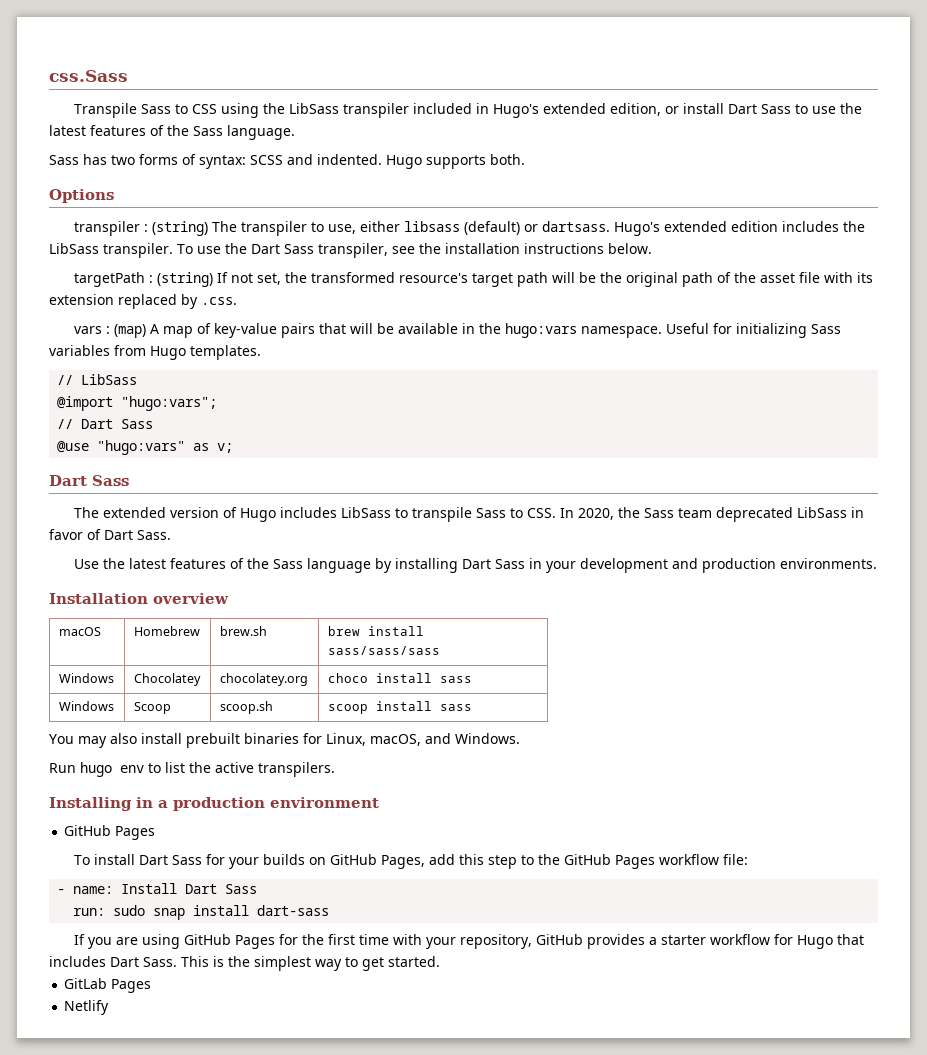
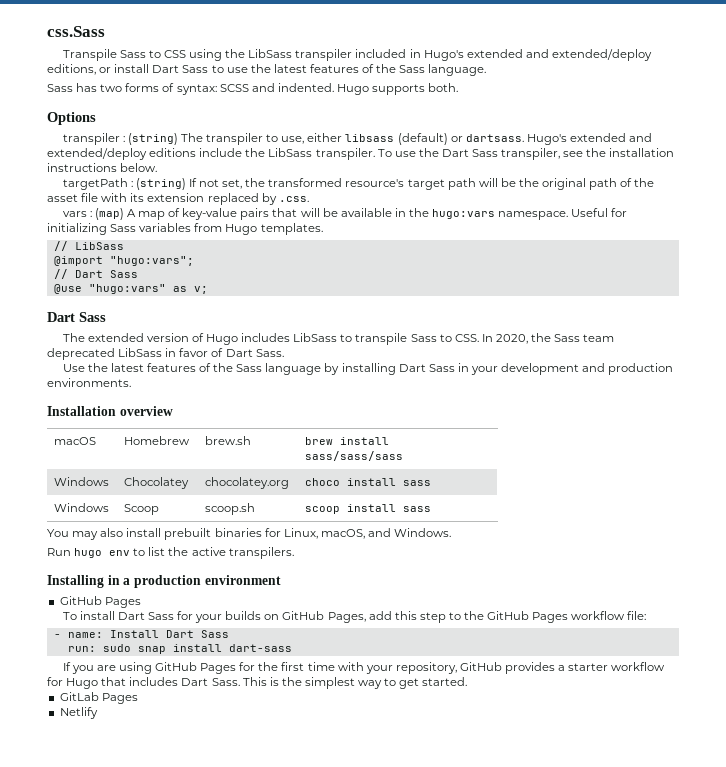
- Transpile Sass to CSS using the LibSass transpiler included in Hugo's extended edition, or install Dart Sass to use the latest features of the Sass language.
+ Transpile Sass to CSS using the LibSass transpiler included in Hugo's extended and extended/deploy editions, or install Dart Sass to use the latest features of the Sass language.
- Hugo's extended edition includes the LibSass transpiler.
+ Hugo's extended and extended/deploy editions include the LibSass transpiler.

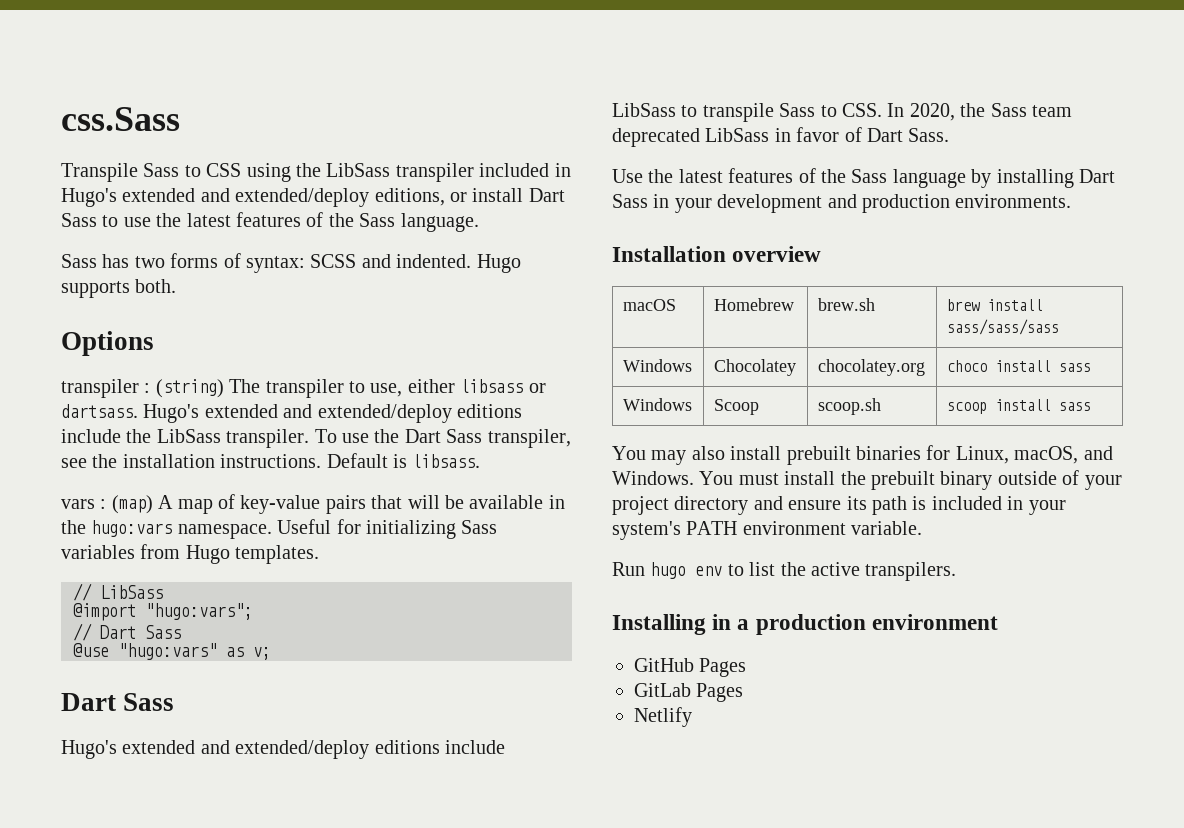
- transpiler : (string) The transpiler to use, either libsass (default) or dartsass.
+ transpiler : (string) The transpiler to use, either libsass or dartsass.
- To use the Dart Sass transpiler, see the installation instructions below.
- targetPath : (string) If not set, the transformed resource's target path will be the original path of the asset file with its extension replaced by .css.
+ To use the Dart Sass transpiler, see the installation instructions. Default is libsass.
- The extended version of Hugo includes LibSass to transpile Sass to CSS. In 2020, the Sass team deprecated LibSass in favor of Dart Sass.
+ Hugo's extended and extended/deploy editions include LibSass to transpile Sass to CSS. In 2020, the Sass team deprecated LibSass in favor of Dart Sass.
+ You must install the prebuilt binary outside of your project directory and ensure its path is included in your system's PATH environment variable.
- To install Dart Sass for your builds on GitHub Pages, add this step to the GitHub Pages workflow file:
- - name: Install Dart Sass
- run: sudo snap install dart-sass
- If you are using GitHub Pages for the first time with your repository, GitHub provides a starter workflow for Hugo that includes Dart Sass. This is the simplest way to get started.

